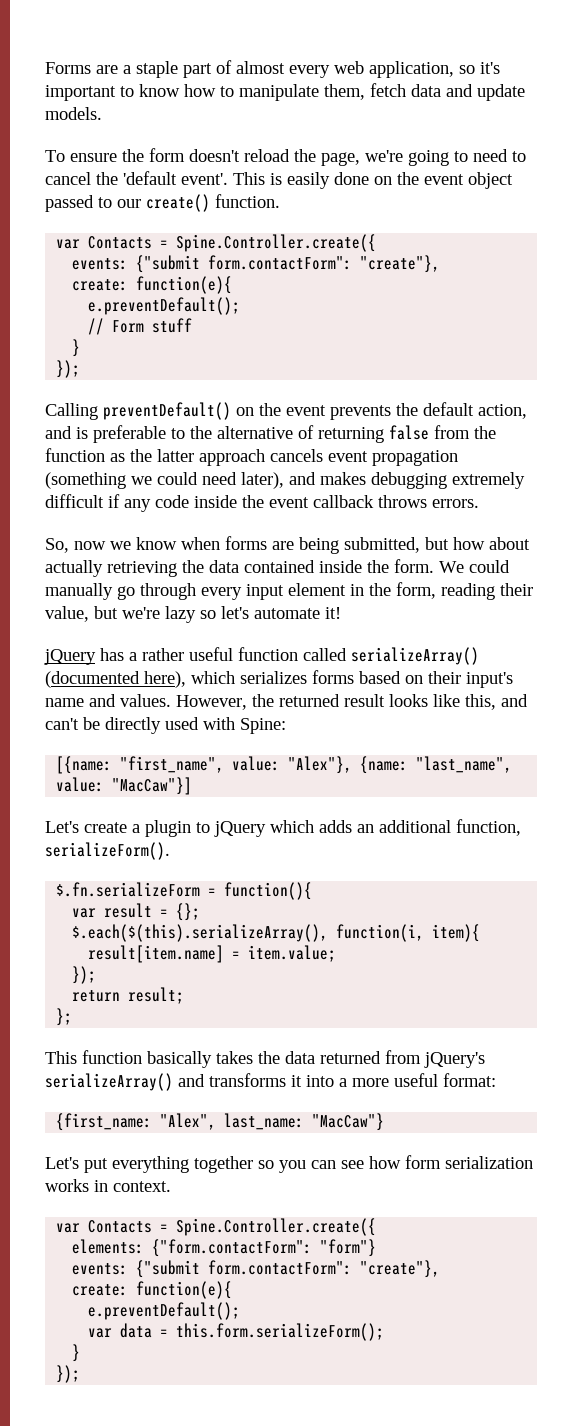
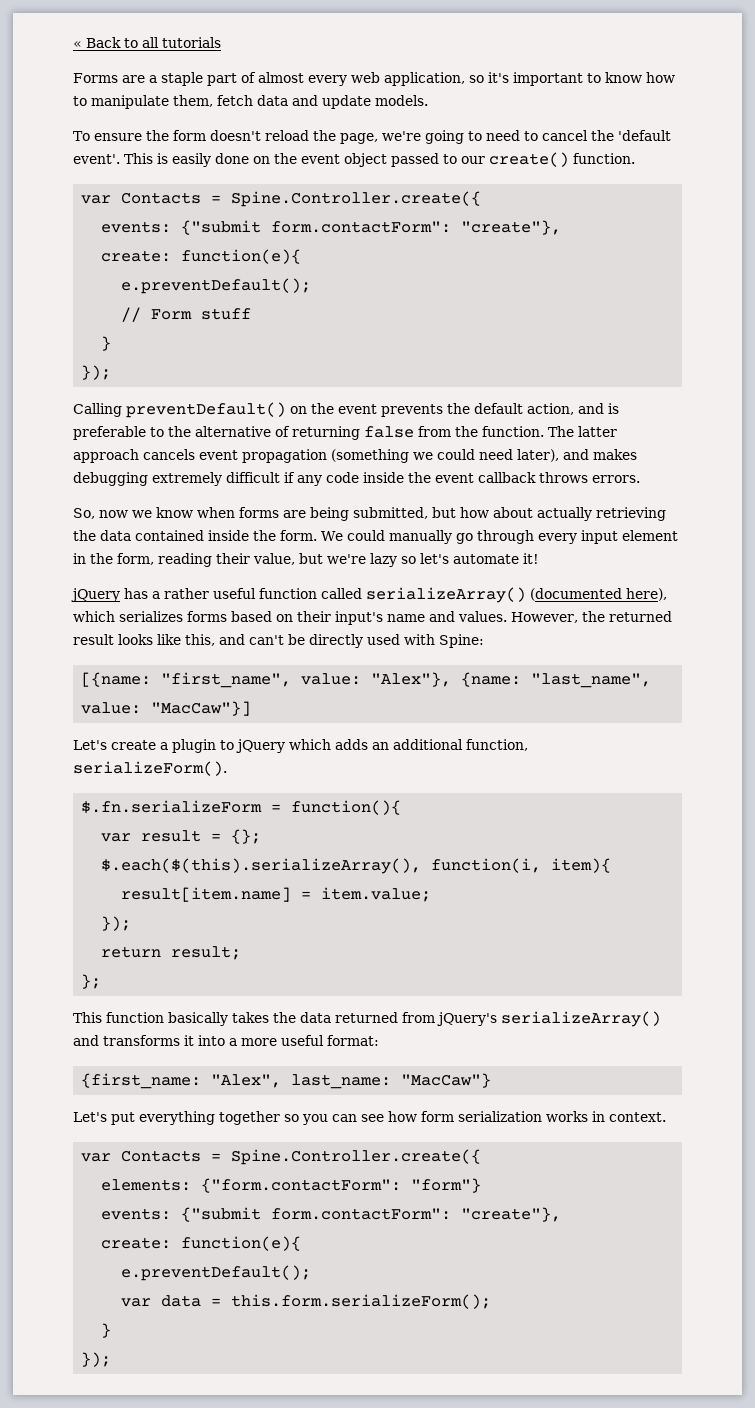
+ « Back to all tutorials
- Calling preventDefault() on the event prevents the default action, and is preferable to the alternative of returning false from the function as the latter approach cancels event propagation (something we could need later), and makes debugging extremely difficult if any code inside the event callback throws errors.
+ Calling preventDefault() on the event prevents the default action, and is preferable to the alternative of returning false from the function. The latter approach cancels event propagation (something we could need later), and makes debugging extremely difficult if any code inside the event callback throws errors.

